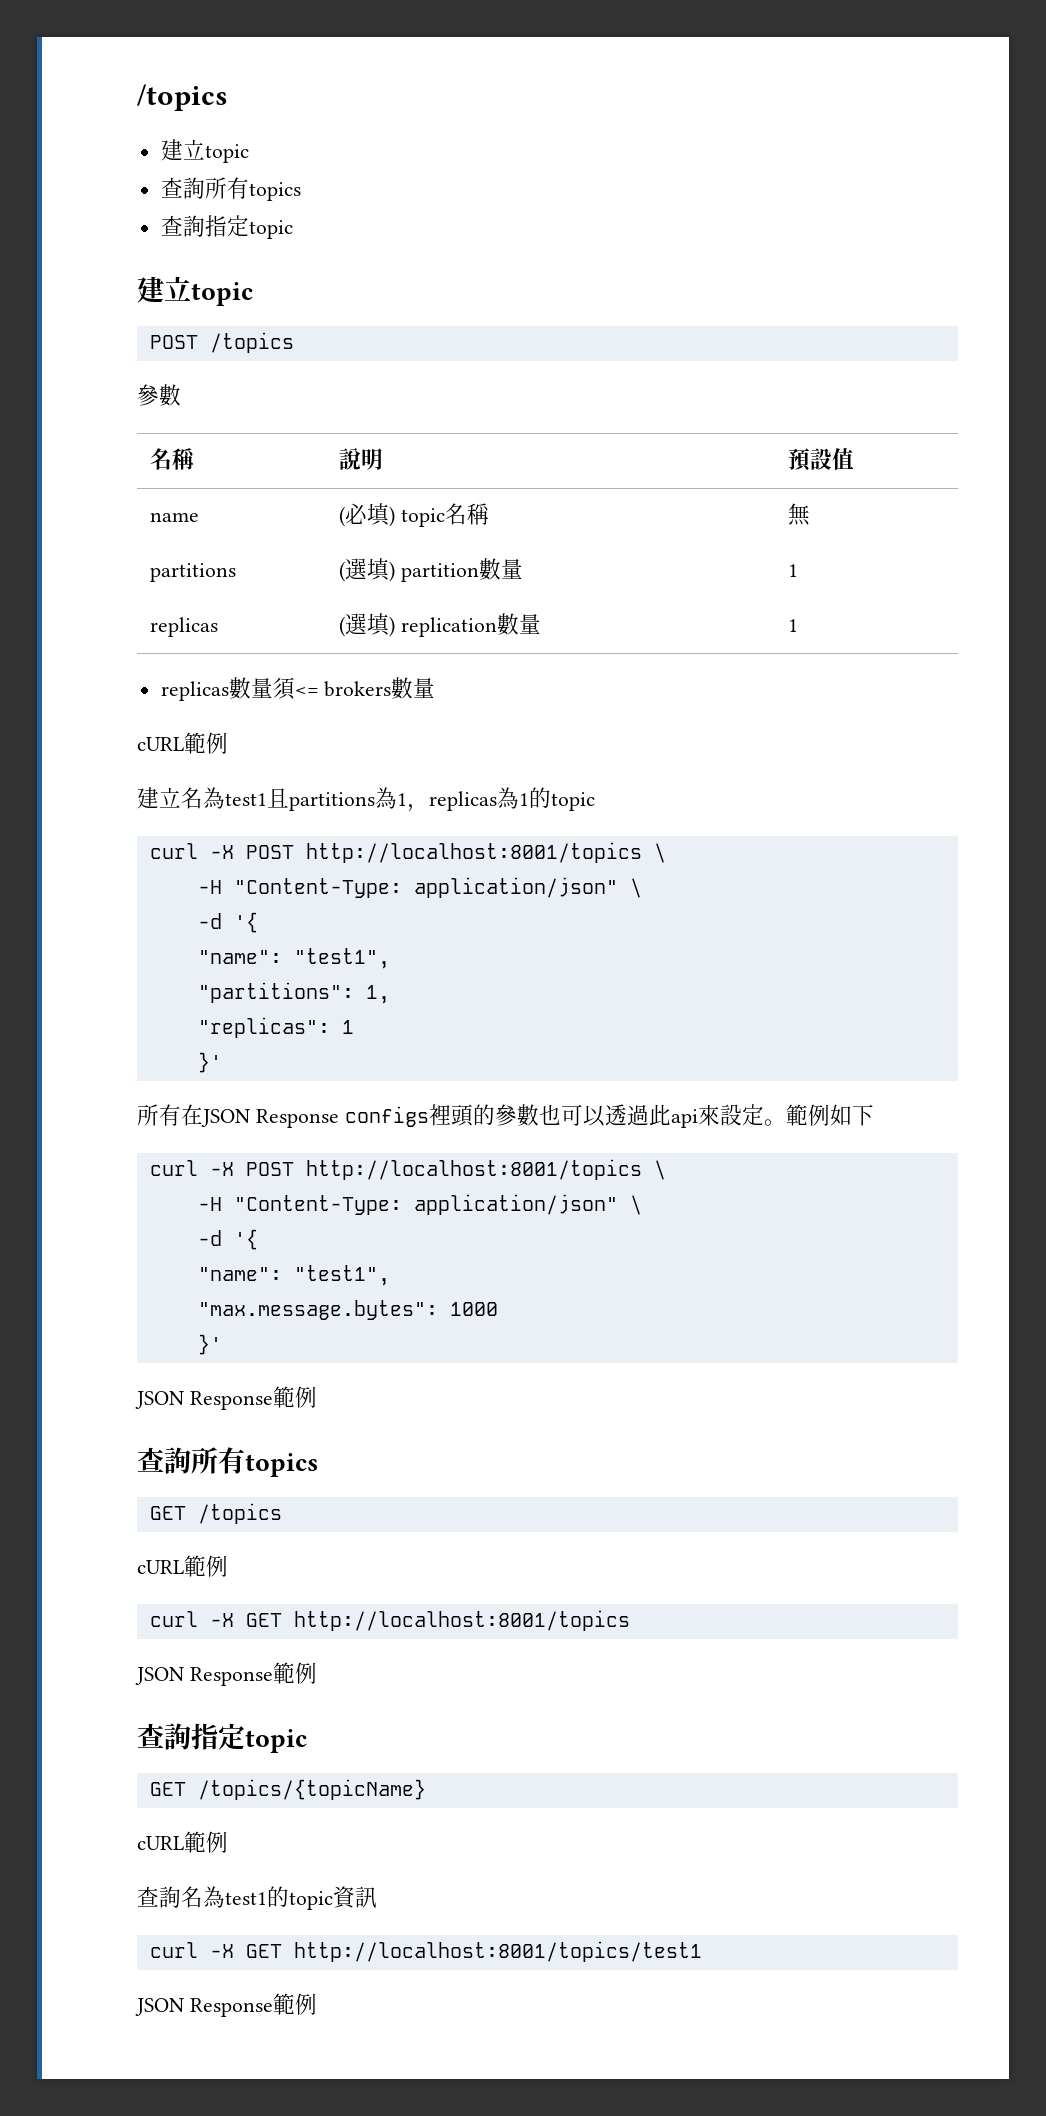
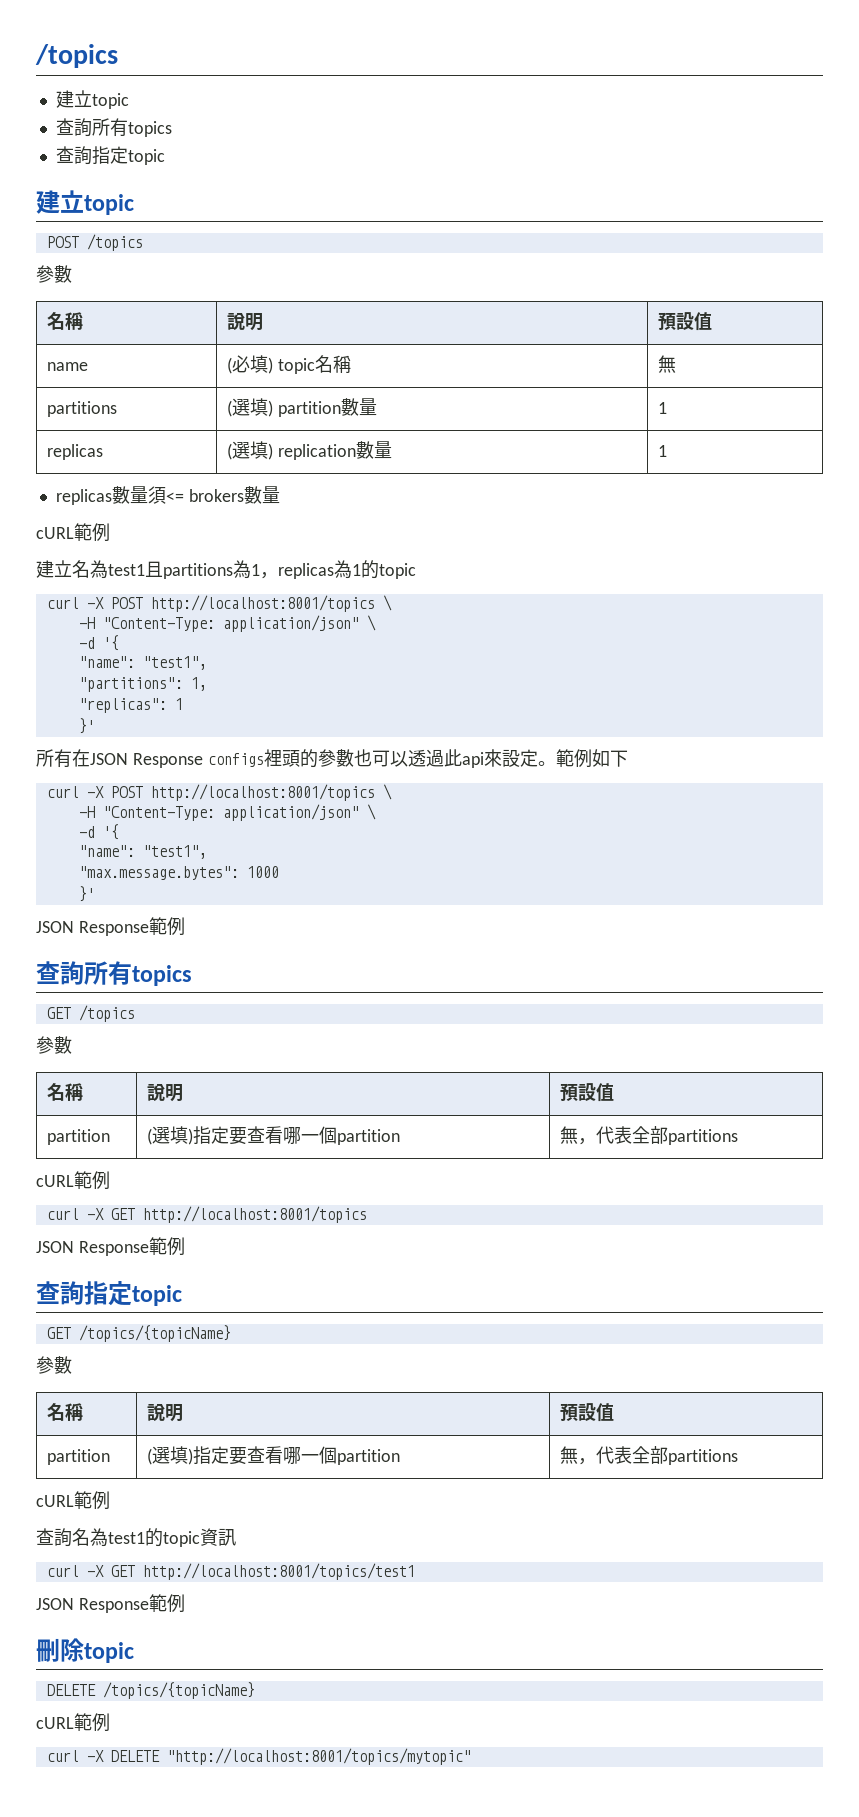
  GET /topics
+ 參數
+ 名稱 | 說明 | 預設值
+ partition | (選填)指定要查看哪一個partition | 無，代表全部partitions
  GET /topics/{topicName}
+ 參數
+ 名稱 | 說明 | 預設值
+ partition | (選填)指定要查看哪一個partition | 無，代表全部partitions
+ 刪除topic
+ DELETE /topics/{topicName}
+ cURL範例
+ curl -X DELETE "http://localhost:8001/topics/mytopic"

